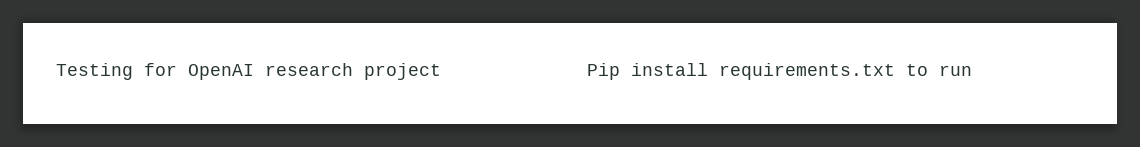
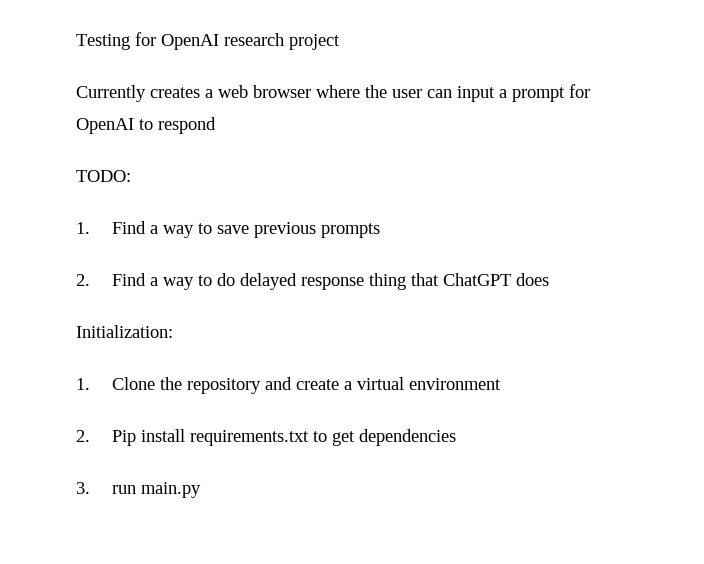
- Pip install requirements.txt to run
+ Currently creates a web browser where the user can input a prompt for OpenAI to respond
+ TODO:
+ 1. Find a way to save previous prompts
+ 2. Find a way to do delayed response thing that ChatGPT does
+ Initialization:
+ 1. Clone the repository and create a virtual environment
+ 2. Pip install requirements.txt to get dependencies
+ 3. run main.py

